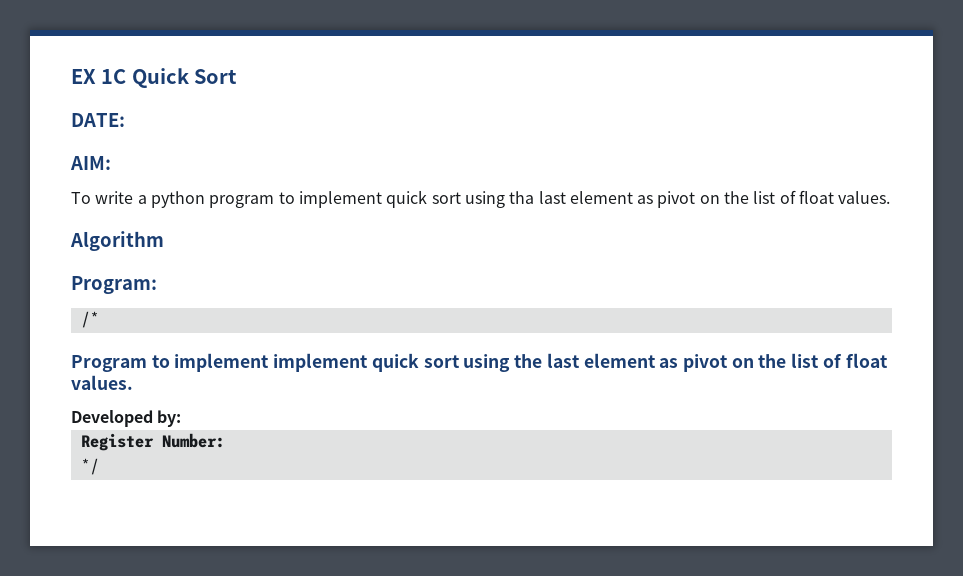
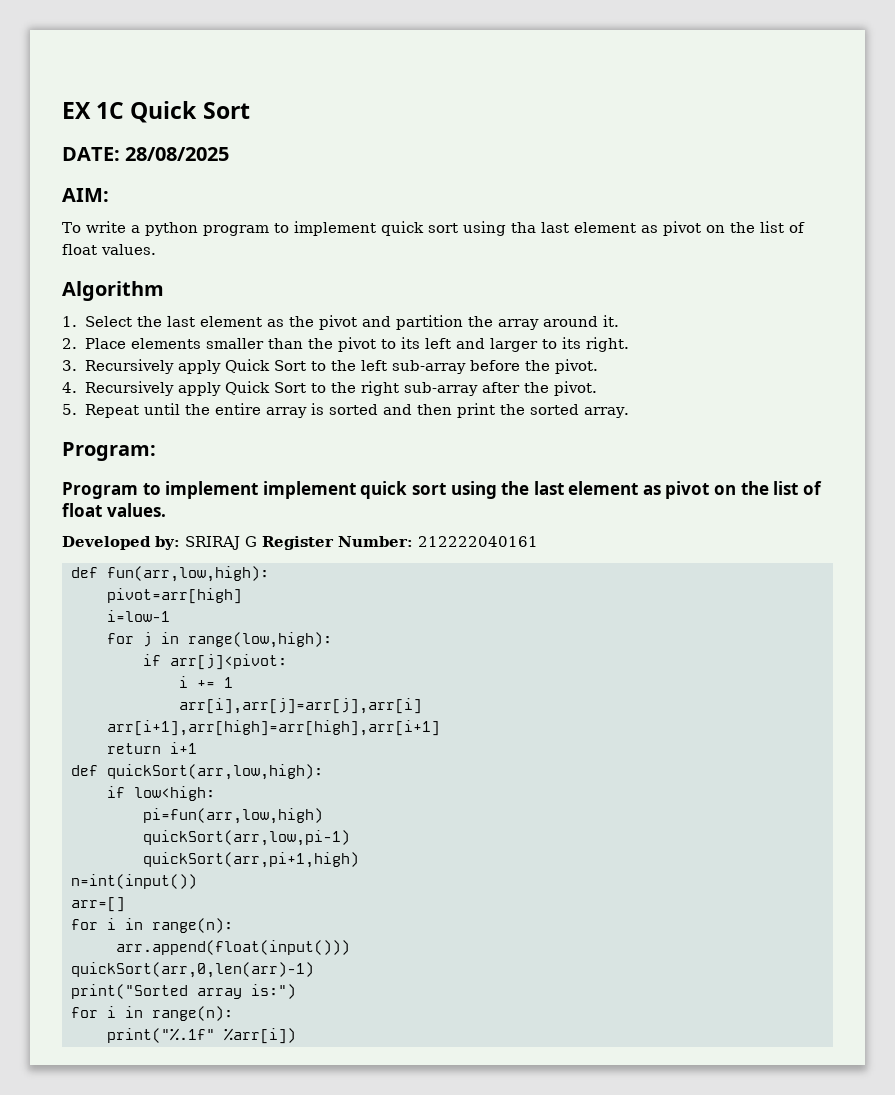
- DATE:
+ DATE: 28/08/2025
+ 1. Select the last element as the pivot and partition the array around it.
+ 2. Place elements smaller than the pivot to its left and larger to its right.
+ 3. Recursively apply Quick Sort to the left sub-array before the pivot.
+ 4. Recursively apply Quick Sort to the right sub-array after the pivot.
+ 5. Repeat until the entire array is sorted and then print the sorted array.
- /*
- Developed by:
- Register Number:
- */
+ Developed by: SRIRAJ G Register Number: 212222040161
+ def fun(arr,low,high):
+ pivot=arr[high]
+ i=low-1
+ for j in range(low,high):
+ if arr[j]<pivot:
+ i += 1
+ arr[i],arr[j]=arr[j],arr[i]
+ arr[i+1],arr[high]=arr[high],arr[i+1]
+ return i+1
+ def quickSort(arr,low,high):
+ if low<high:
+ pi=fun(arr,low,high)
+ quickSort(arr,low,pi-1)
+ quickSort(arr,pi+1,high)
+ n=int(input())
+ arr=[]
+ for i in range(n):
+ arr.append(float(input()))
+ quickSort(arr,0,len(arr)-1)
+ print("Sorted array is:")
+ for i in range(n):
+ print("%.1f" %arr[i])

